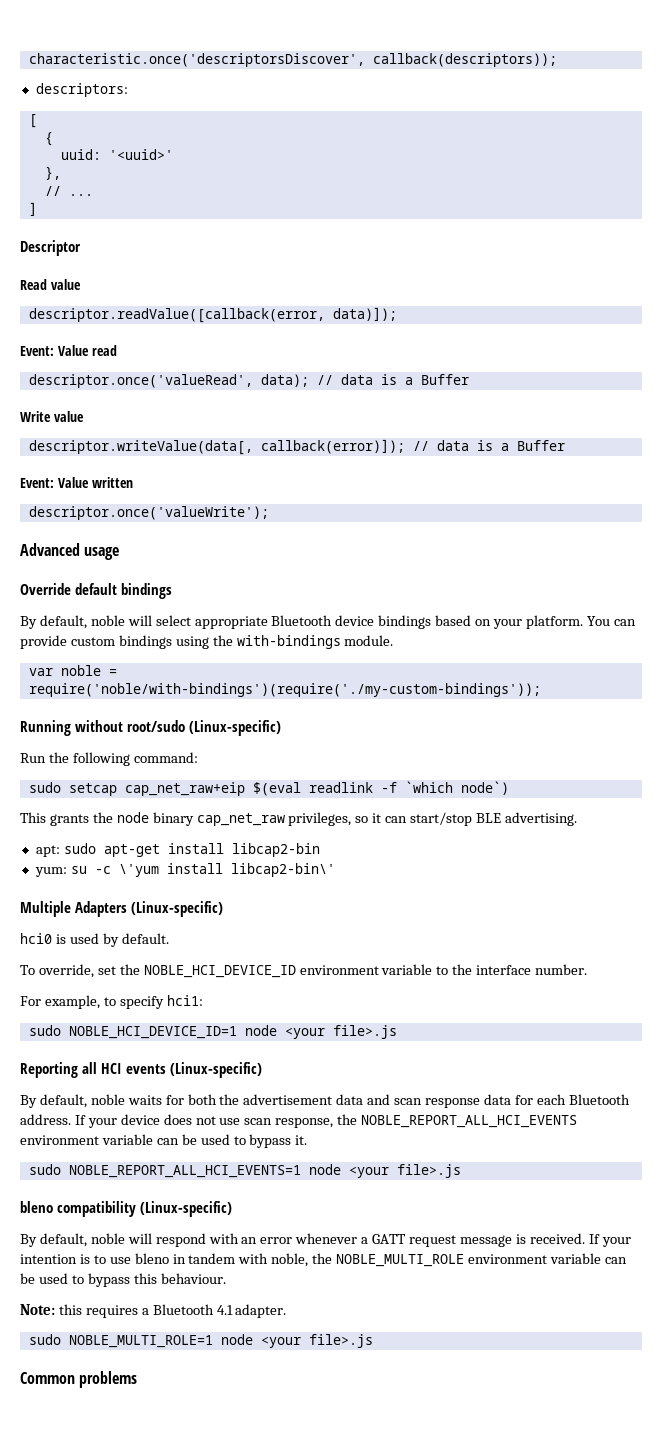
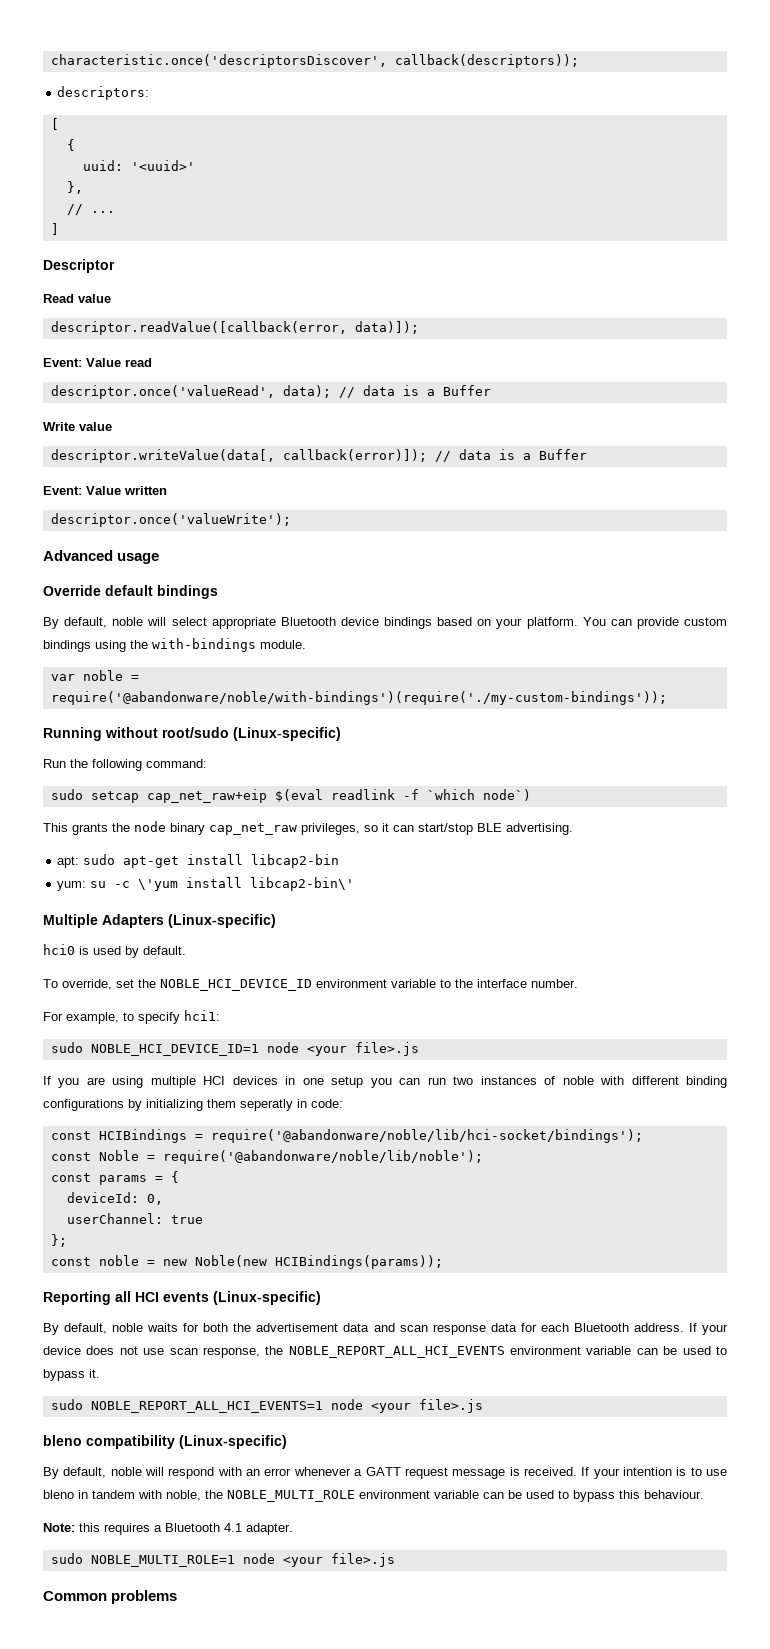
- var noble = require('noble/with-bindings')(require('./my-custom-bindings'));
+ var noble = require('@abandonware/noble/with-bindings')(require('./my-custom-bindings'));
+ If you are using multiple HCI devices in one setup you can run two instances of noble with different binding configurations by initializing them seperatly in code:
+ const HCIBindings = require('@abandonware/noble/lib/hci-socket/bindings');
+ const Noble = require('@abandonware/noble/lib/noble');
+ const params = {
+ deviceId: 0,
+ userChannel: true
+ };
+ const noble = new Noble(new HCIBindings(params));

